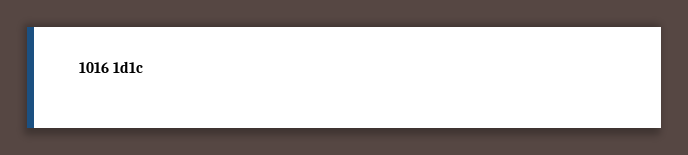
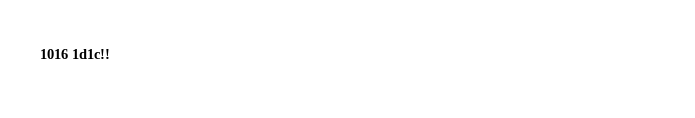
- 1016 1d1c
+ 1016 1d1c!!

